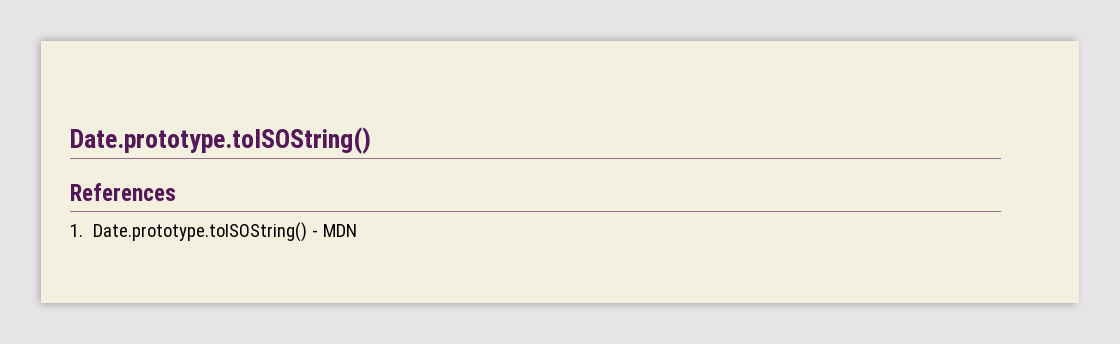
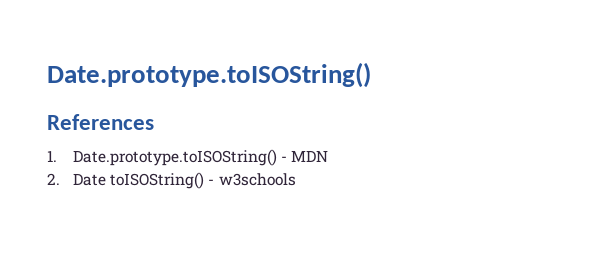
+ 2. Date toISOString() - w3schools

